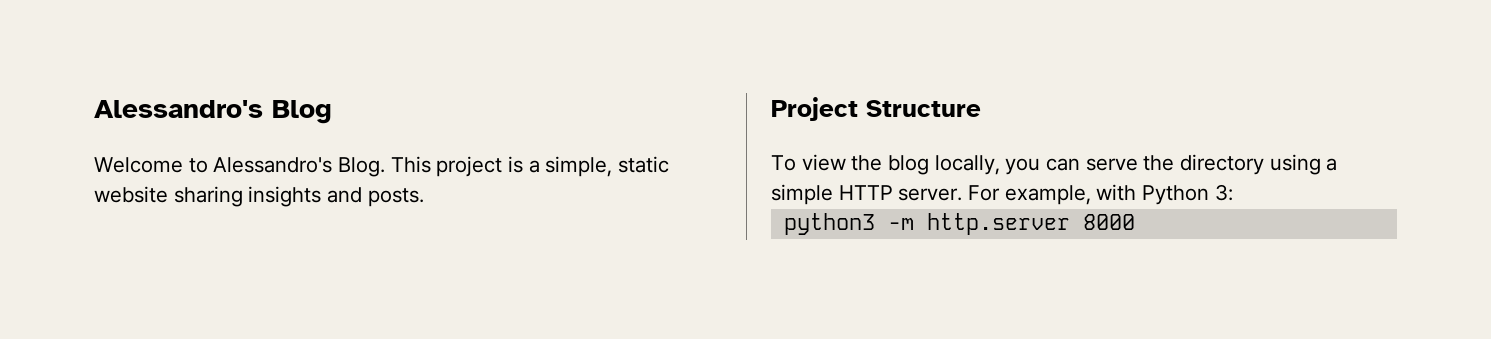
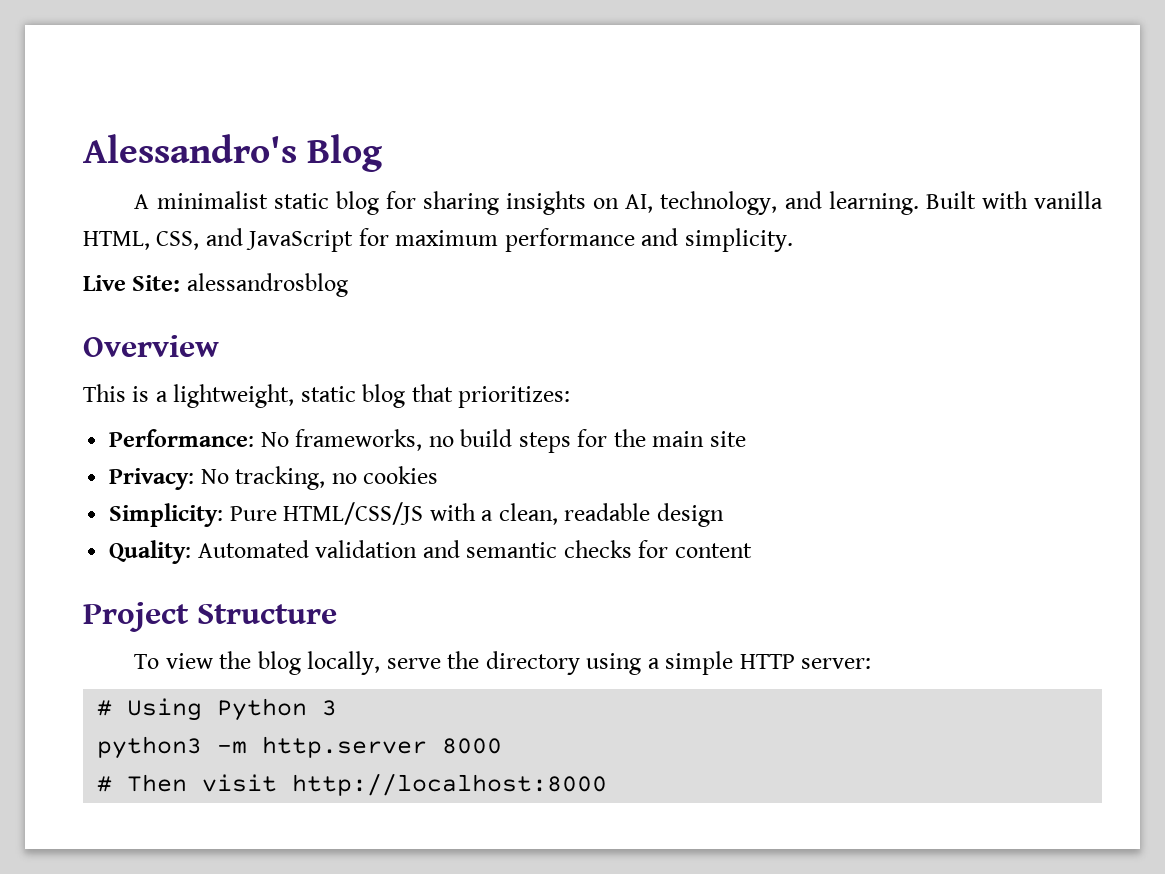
- Welcome to Alessandro's Blog. This project is a simple, static website sharing insights and posts.
+ A minimalist static blog for sharing insights on AI, technology, and learning. Built with vanilla HTML, CSS, and JavaScript for maximum performance and simplicity.
+ Live Site: alessandrosblog
+ Overview
+ This is a lightweight, static blog that prioritizes:
+ Performance: No frameworks, no build steps for the main site
+ Privacy: No tracking, no cookies
+ Simplicity: Pure HTML/CSS/JS with a clean, readable design
+ Quality: Automated validation and semantic checks for content
- To view the blog locally, you can serve the directory using a simple HTTP server. For example, with Python 3:
+ To view the blog locally, serve the directory using a simple HTTP server:
+ # Using Python 3
+ # Then visit http://localhost:8000

